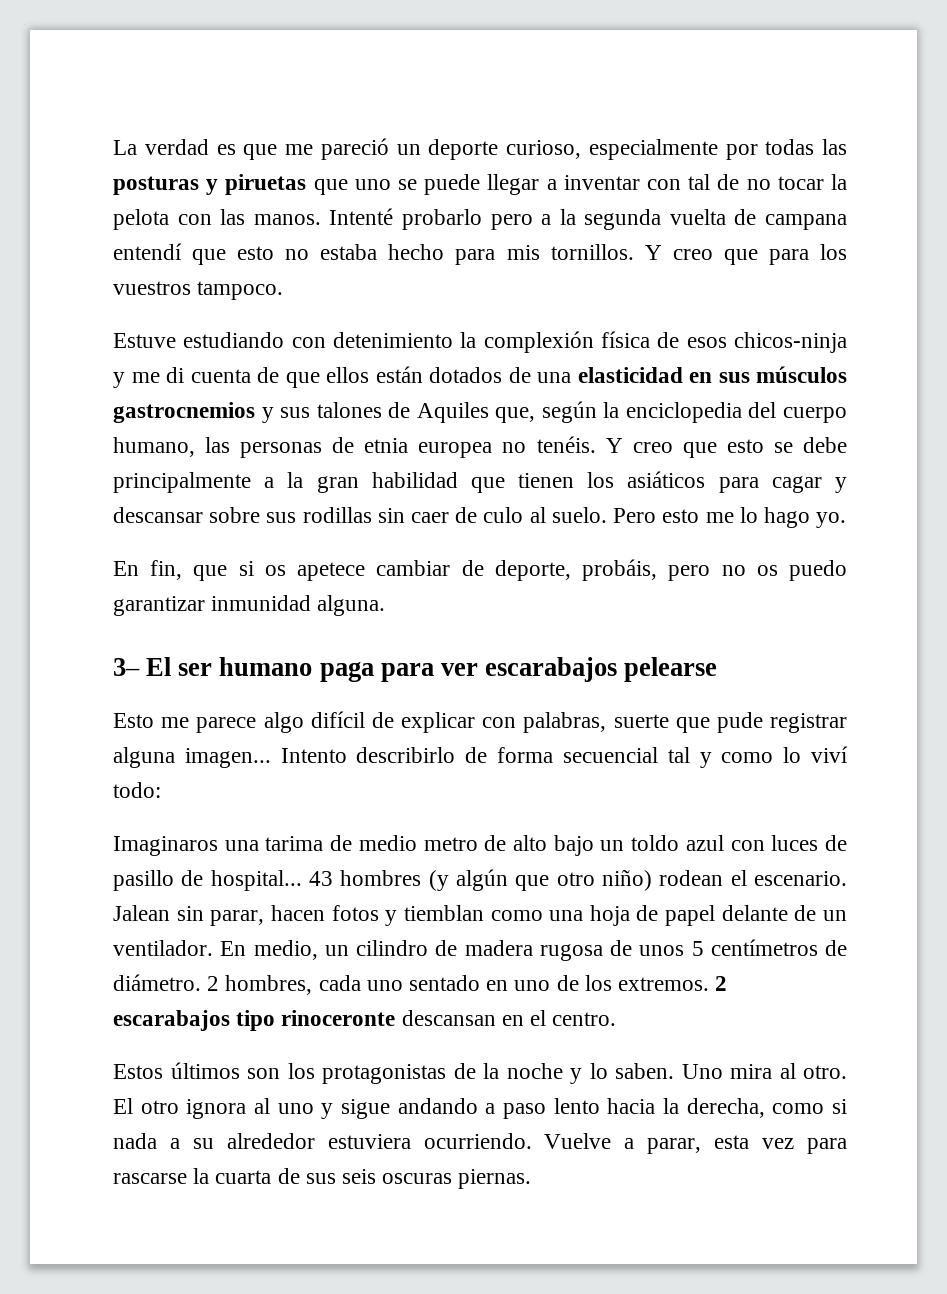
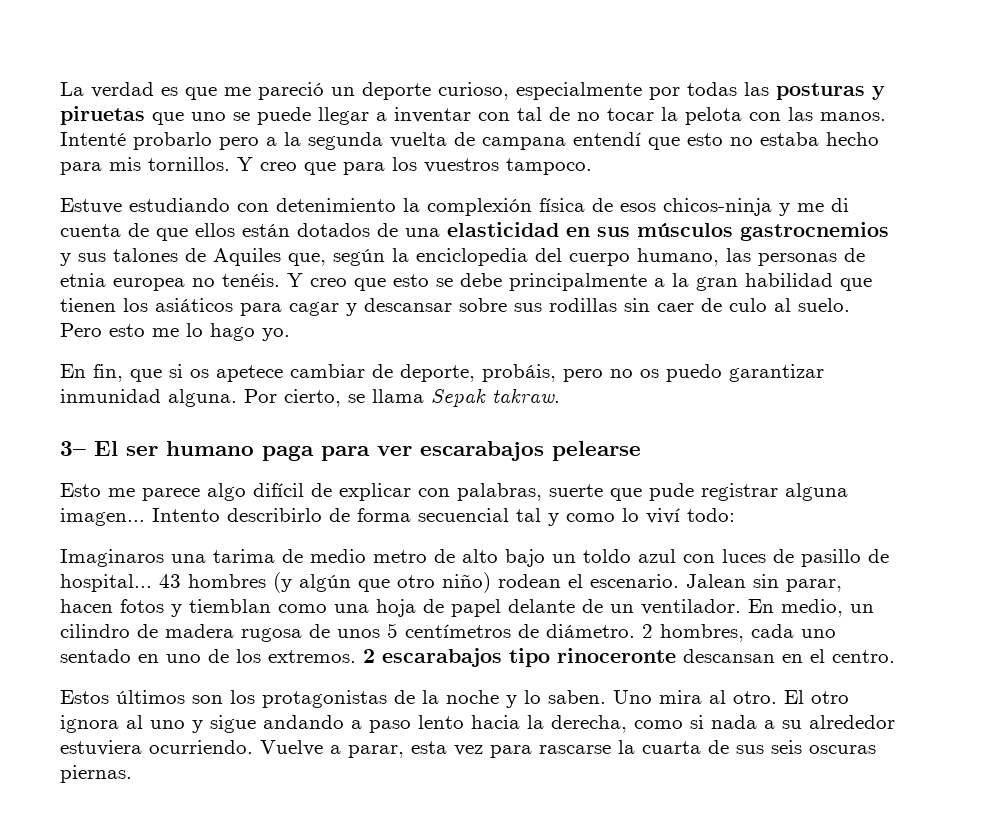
+ Por cierto, se llama Sepak takraw.

